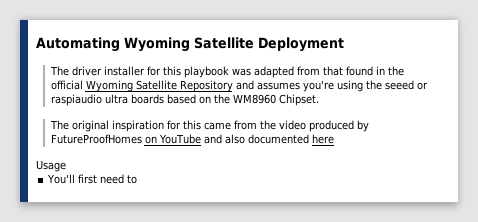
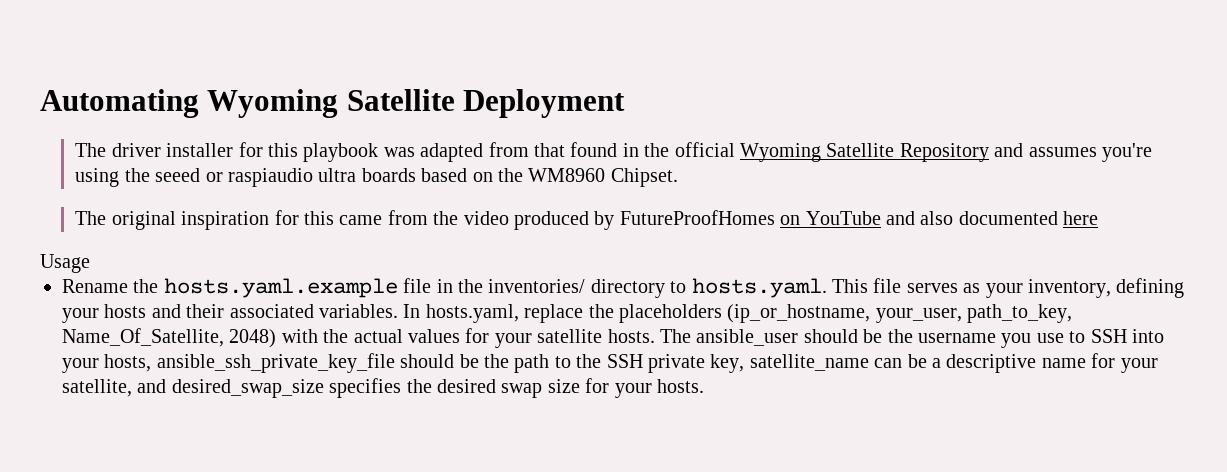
- You'll first need to
+ Rename the hosts.yaml.example file in the inventories/ directory to hosts.yaml. This file serves as your inventory, defining your hosts and their associated variables. In hosts.yaml, replace the placeholders (ip_or_hostname, your_user, path_to_key, Name_Of_Satellite, 2048) with the actual values for your satellite hosts. The ansible_user should be the username you use to SSH into your hosts, ansible_ssh_private_key_file should be the path to the SSH private key, satellite_name can be a descriptive name for your satellite, and desired_swap_size specifies the desired swap size for your hosts.

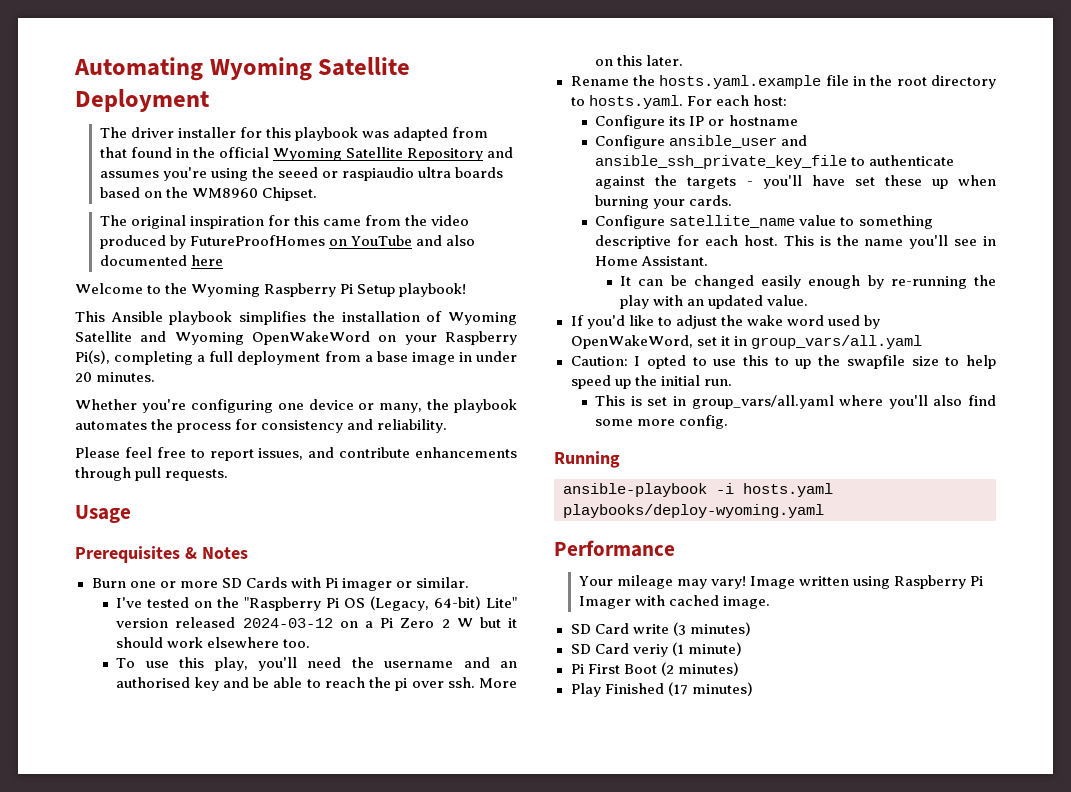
+ Welcome to the Wyoming Raspberry Pi Setup playbook!
+ This Ansible playbook simplifies the installation of Wyoming Satellite and Wyoming OpenWakeWord on your Raspberry Pi(s), completing a full deployment from a base image in under 20 minutes.
+ Whether you're configuring one device or many, the playbook automates the process for consistency and reliability.
+ Please feel free to report issues, and contribute enhancements through pull requests.
  Usage
+ Prerequisites & Notes
+ Burn one or more SD Cards with Pi imager or similar.
+ I've tested on the "Raspberry Pi OS (Legacy, 64-bit) Lite" version released 2024-03-12 on a Pi Zero 2 W but it should work elsewhere too.
+ To use this play, you'll need the username and an authorised key and be able to reach the pi over ssh. More on this later.
- Rename the hosts.yaml.example file in the inventories/ directory to hosts.yaml. This file serves as your inventory, defining your hosts and their associated variables. In hosts.yaml, replace the placeholders (ip_or_hostname, your_user, path_to_key, Name_Of_Satellite, 2048) with the actual values for your satellite hosts. The ansible_user should be the username you use to SSH into your hosts, ansible_ssh_private_key_file should be the path to the SSH private key, satellite_name can be a descriptive name for your satellite, and desired_swap_size specifies the desired swap size for your hosts.
+ Rename the hosts.yaml.example file in the root directory to hosts.yaml. For each host:
+ Configure its IP or hostname
+ Configure ansible_user and ansible_ssh_private_key_file to authenticate against the targets - you'll have set these up when burning your cards.
+ Configure satellite_name value to something descriptive for each host. This is the name you'll see in Home Assistant.
+ It can be changed easily enough by re-running the play with an updated value.
+ If you'd like to adjust the wake word used by OpenWakeWord, set it in group_vars/all.yaml
+ Caution: I opted to use this to up the swapfile size to help speed up the initial run.
+ This is set in group_vars/all.yaml where you'll also find some more config.
+ Running
+ ansible-playbook -i hosts.yaml playbooks/deploy-wyoming.yaml
+ Performance
+ Your mileage may vary! Image written using Raspberry Pi Imager with cached image.
+ SD Card write (3 minutes)
+ SD Card veriy (1 minute)
+ Pi First Boot (2 minutes)
+ Play Finished (17 minutes)

